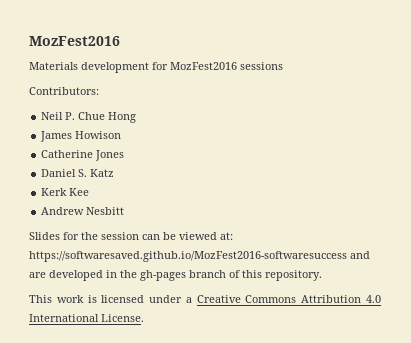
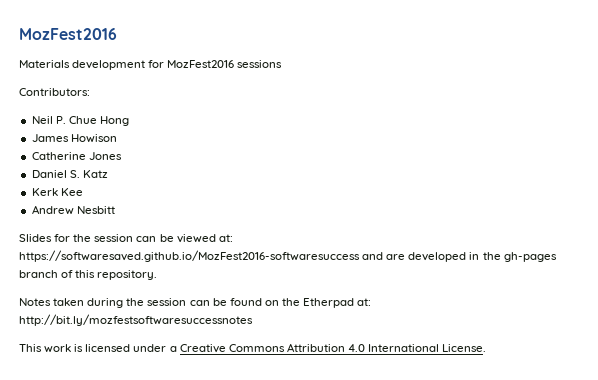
+ Notes taken during the session can be found on the Etherpad at: http://bit.ly/mozfestsoftwaresuccessnotes

